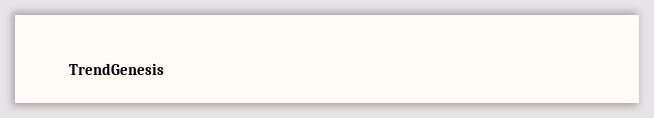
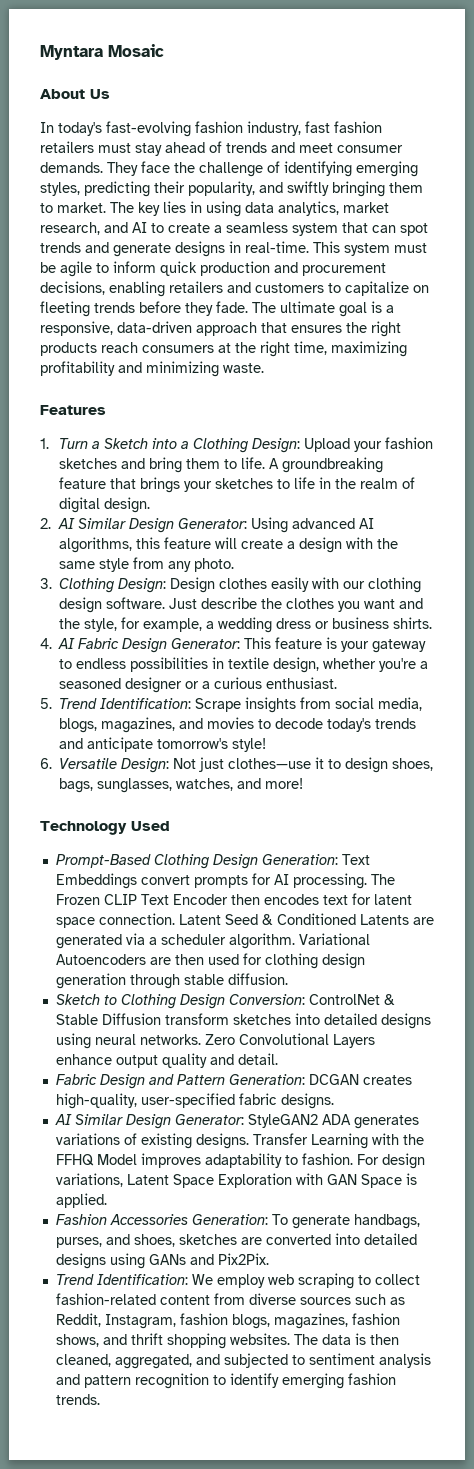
- TrendGenesis
+ Myntara Mosaic
+ About Us
+ In today's fast-evolving fashion industry, fast fashion retailers must stay ahead of trends and meet consumer demands. They face the challenge of identifying emerging styles, predicting their popularity, and swiftly bringing them to market. The key lies in using data analytics, market research, and AI to create a seamless system that can spot trends and generate designs in real-time. This system must be agile to inform quick production and procurement decisions, enabling retailers and customers to capitalize on fleeting trends before they fade. The ultimate goal is a responsive, data-driven approach that ensures the right products reach consumers at the right time, maximizing profitability and minimizing waste.
+ Features
+ 1. Turn a Sketch into a Clothing Design: Upload your fashion sketches and bring them to life. A groundbreaking feature that brings your sketches to life in the realm of digital design.
+ 2. AI Similar Design Generator: Using advanced AI algorithms, this feature will create a design with the same style from any photo.
+ 3. Clothing Design: Design clothes easily with our clothing design software. Just describe the clothes you want and the style, for example, a wedding dress or business shirts.
+ 4. AI Fabric Design Generator: This feature is your gateway to endless possibilities in textile design, whether you're a seasoned designer or a curious enthusiast.
+ 5. Trend Identification: Scrape insights from social media, blogs, magazines, and movies to decode today's trends and anticipate tomorrow's style!
+ 6. Versatile Design: Not just clothes—use it to design shoes, bags, sunglasses, watches, and more!
+ Technology Used
+ Prompt-Based Clothing Design Generation: Text Embeddings convert prompts for AI processing. The Frozen CLIP Text Encoder then encodes text for latent space connection. Latent Seed & Conditioned Latents are generated via a scheduler algorithm. Variational Autoencoders are then used for clothing design generation through stable diffusion.
+ Sketch to Clothing Design Conversion: ControlNet & Stable Diffusion transform sketches into detailed designs using neural networks. Zero Convolutional Layers enhance output quality and detail.
+ Fabric Design and Pattern Generation: DCGAN creates high-quality, user-specified fabric designs.
+ AI Similar Design Generator: StyleGAN2 ADA generates variations of existing designs. Transfer Learning with the FFHQ Model improves adaptability to fashion. For design variations, Latent Space Exploration with GAN Space is applied.
+ Fashion Accessories Generation: To generate handbags, purses, and shoes, sketches are converted into detailed designs using GANs and Pix2Pix.
+ Trend Identification: We employ web scraping to collect fashion-related content from diverse sources such as Reddit, Instagram, fashion blogs, magazines, fashion shows, and thrift shopping websites. The data is then cleaned, aggregated, and subjected to sentiment analysis and pattern recognition to identify emerging fashion trends.

